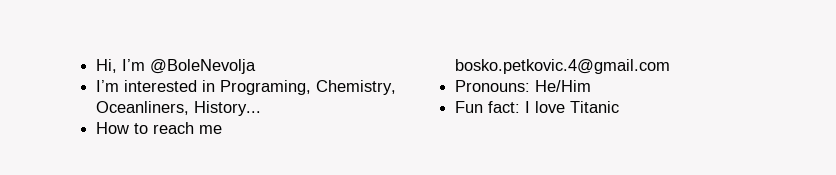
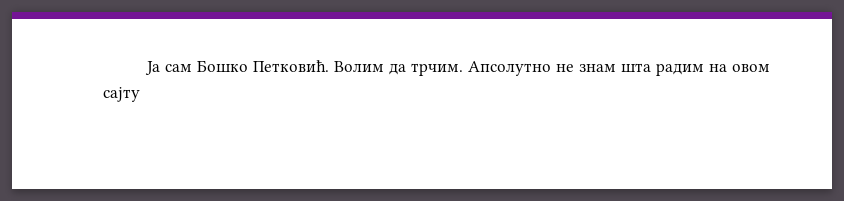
- Hi, I’m @BoleNevolja
- I’m interested in Programing, Chemistry, Oceanliners, History...
- How to reach me bosko.petkovic.4@gmail.com
- Pronouns: He/Him
- Fun fact: I love Titanic
+ Jа сам Бошко Петковић. Волим да трчим. Апсолутно не знам шта радим на овом сајту

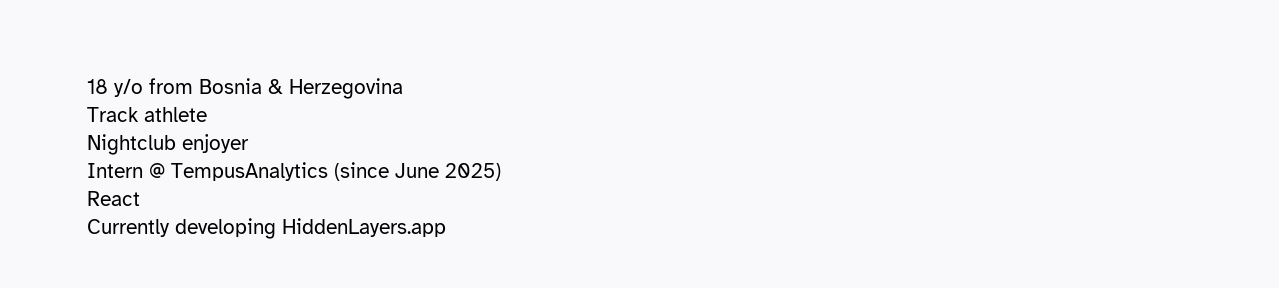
- Jа сам Бошко Петковић. Волим да трчим. Апсолутно не знам шта радим на овом сајту
+ 18 y/o from Bosnia & Herzegovina
+ Track athlete
+ Nightclub enjoyer
+ Intern @ TempusAnalytics (since June 2025)
+ React
+ Currently developing HiddenLayers.app

